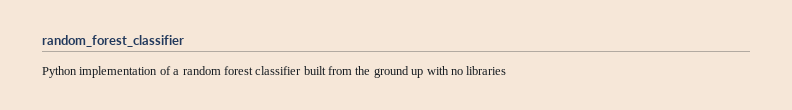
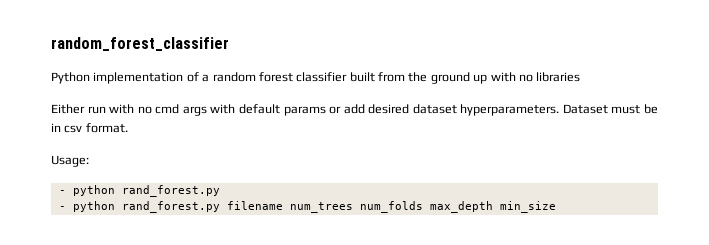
+ Either run with no cmd args with default params or add desired dataset hyperparameters. Dataset must be in csv format.
+ Usage:
+ - python rand_forest.py
+ - python rand_forest.py filename num_trees num_folds max_depth min_size

